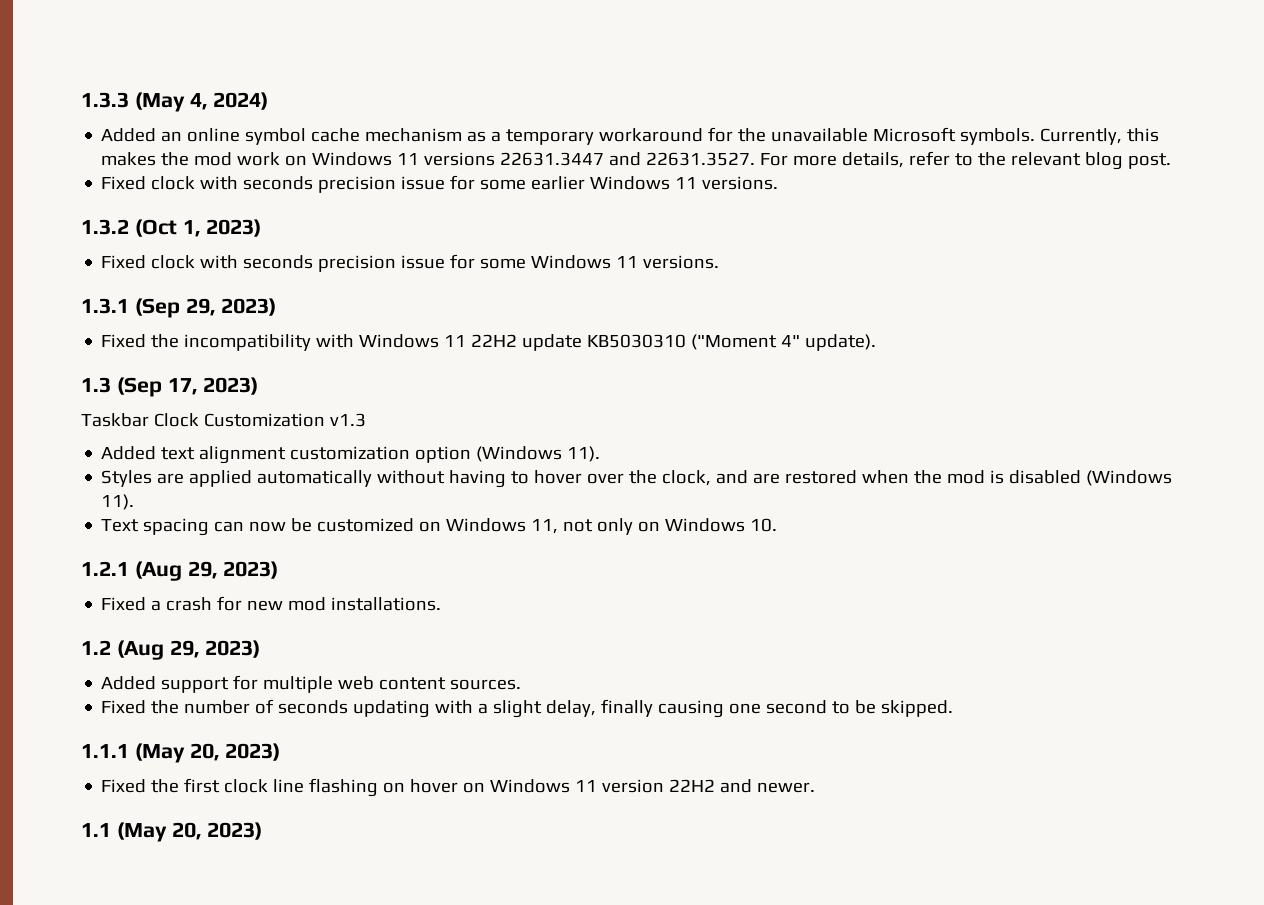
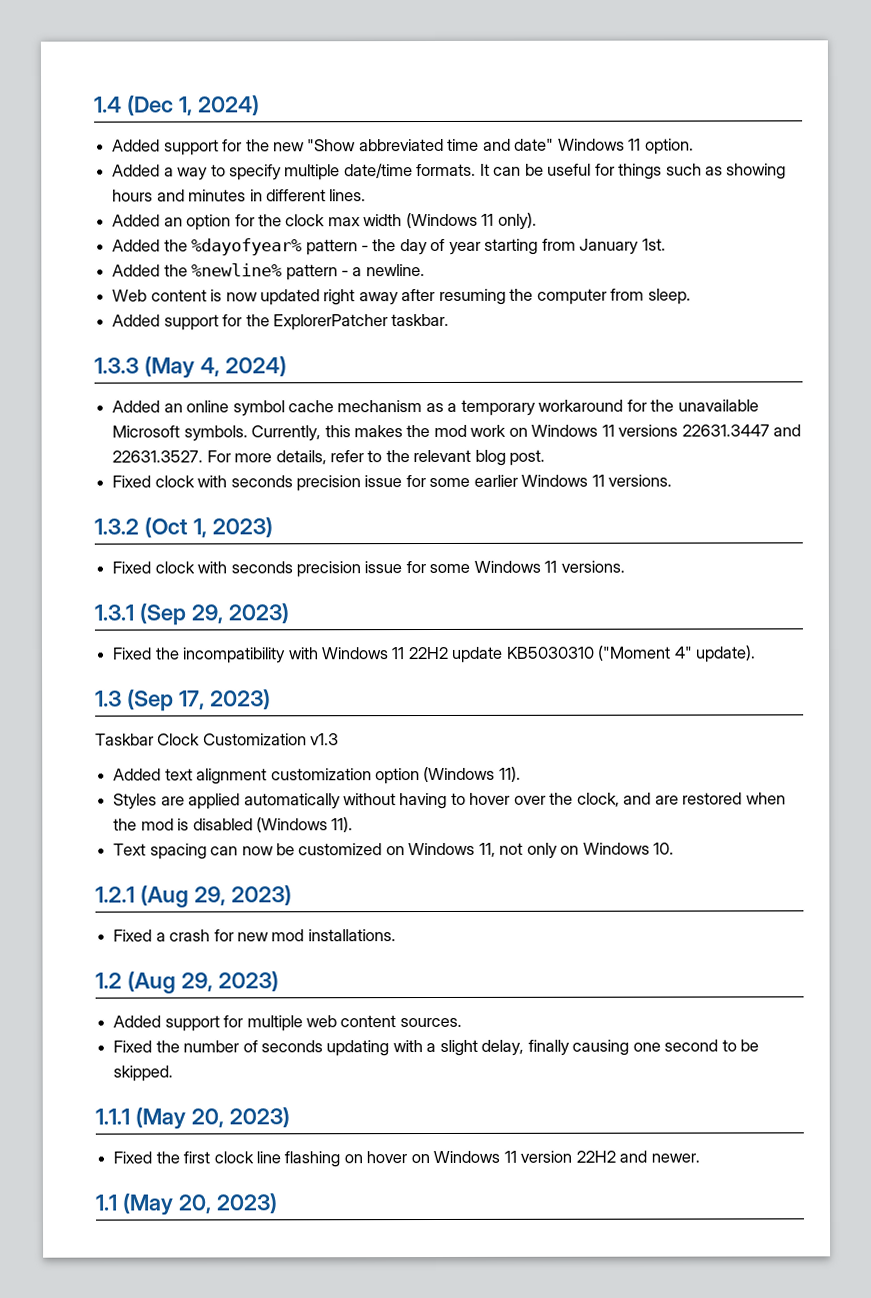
+ 1.4 (Dec 1, 2024)
+ Added support for the new "Show abbreviated time and date" Windows 11 option.
+ Added a way to specify multiple date/time formats. It can be useful for things such as showing hours and minutes in different lines.
+ Added an option for the clock max width (Windows 11 only).
+ Added the %dayofyear% pattern - the day of year starting from January 1st.
+ Added the %newline% pattern - a newline.
+ Web content is now updated right away after resuming the computer from sleep.
+ Added support for the ExplorerPatcher taskbar.

